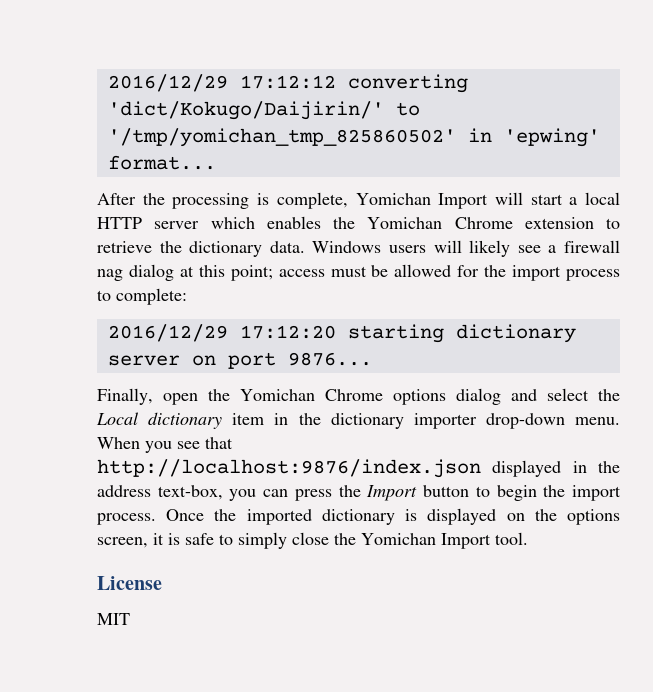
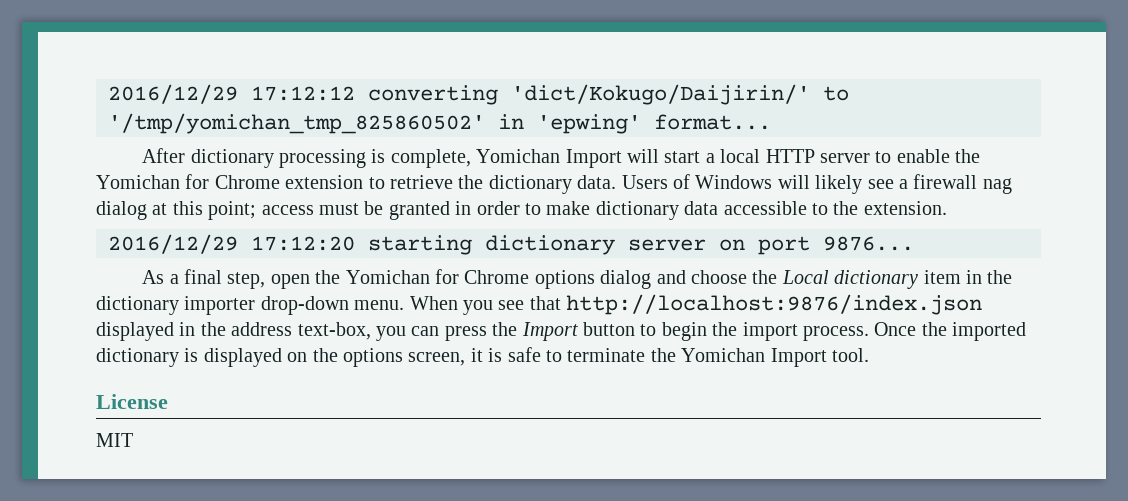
- After the processing is complete, Yomichan Import will start a local HTTP server which enables the Yomichan Chrome extension to retrieve the dictionary data.
+ After dictionary processing is complete, Yomichan Import will start a local HTTP server to enable the Yomichan for Chrome extension to retrieve the dictionary data.
- Windows users will likely see a firewall nag dialog at this point; access must be allowed for the import process to complete:
+ Users of Windows will likely see a firewall nag dialog at this point; access must be granted in order to make dictionary data accessible to the extension.
- Finally, open the Yomichan Chrome options dialog and select the Local dictionary item in the dictionary importer drop-down menu.
+ As a final step, open the Yomichan for Chrome options dialog and choose the Local dictionary item in the dictionary importer drop-down menu.
- Once the imported dictionary is displayed on the options screen, it is safe to simply close the Yomichan Import tool.
+ Once the imported dictionary is displayed on the options screen, it is safe to terminate the Yomichan Import tool.

